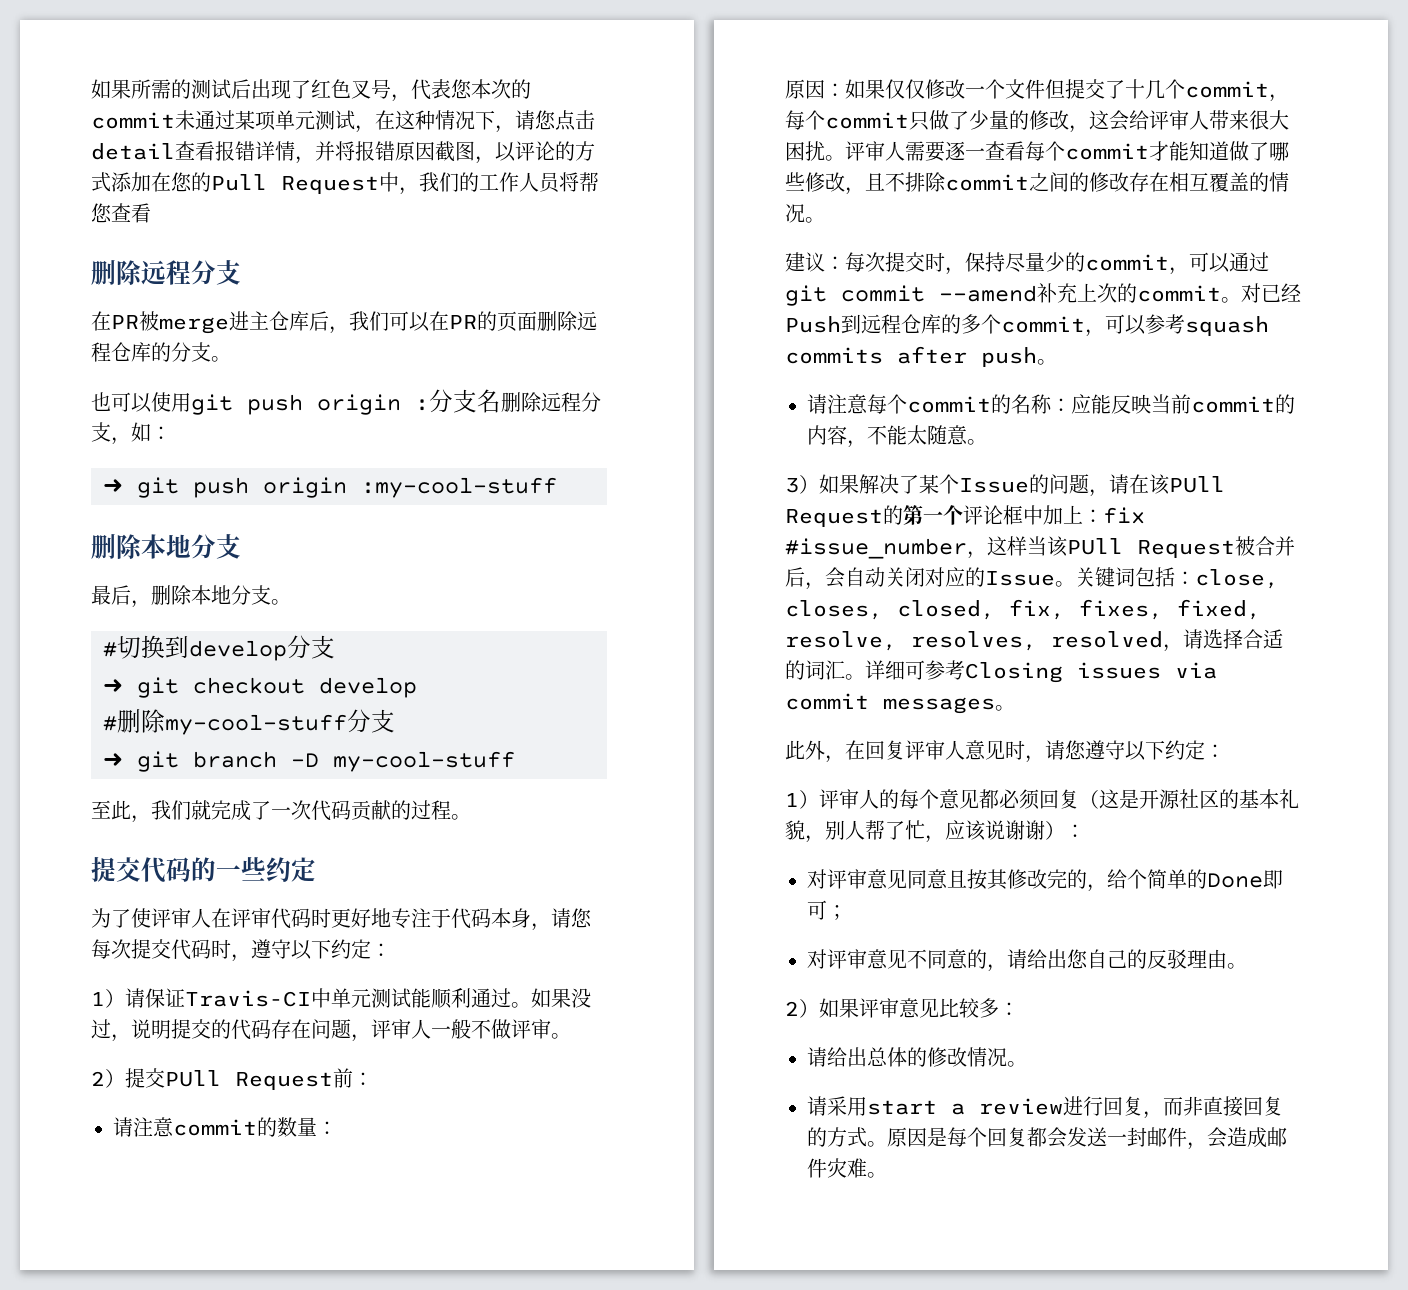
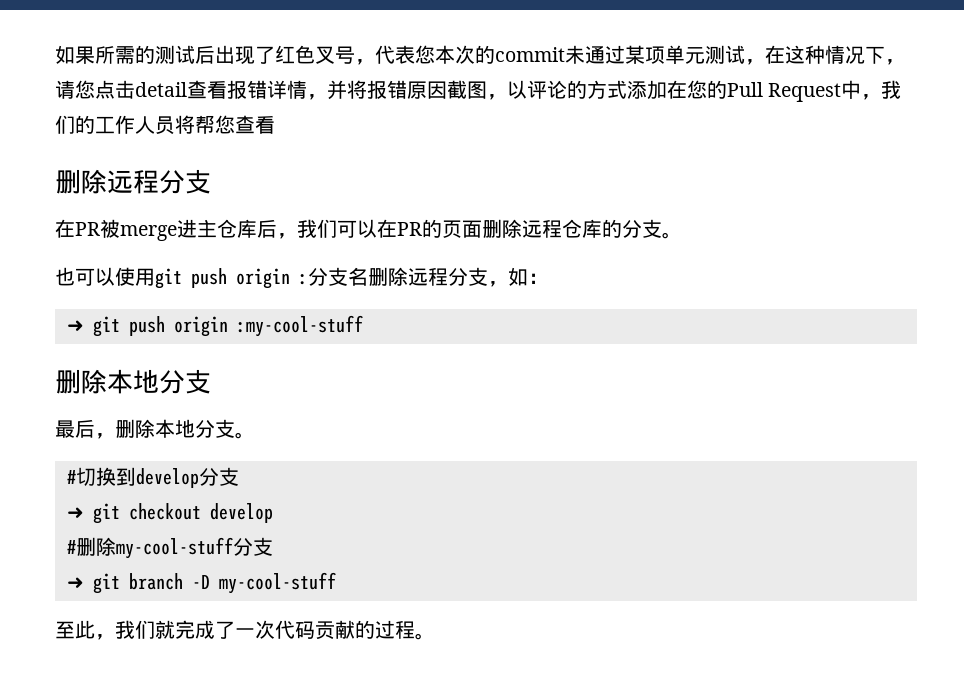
- 提交代码的一些约定
- 为了使评审人在评审代码时更好地专注于代码本身，请您每次提交代码时，遵守以下约定：
- 1）请保证Travis-CI中单元测试能顺利通过。如果没过，说明提交的代码存在问题，评审人一般不做评审。
- 2）提交PUll Request前：
- 请注意commit的数量：
- 原因：如果仅仅修改一个文件但提交了十几个commit，每个commit只做了少量的修改，这会给评审人带来很大困扰。评审人需要逐一查看每个commit才能知道做了哪些修改，且不排除commit之间的修改存在相互覆盖的情况。
- 建议：每次提交时，保持尽量少的commit，可以通过git commit --amend补充上次的commit。对已经Push到远程仓库的多个commit，可以参考squash commits after push。
- 请注意每个commit的名称：应能反映当前commit的内容，不能太随意。
- 3）如果解决了某个Issue的问题，请在该PUll Request的第一个评论框中加上：fix #issue_number，这样当该PUll Request被合并后，会自动关闭对应的Issue。关键词包括：close, closes, closed, fix, fixes, fixed, resolve, resolves, resolved，请选择合适的词汇。详细可参考Closing issues via commit messages。
- 此外，在回复评审人意见时，请您遵守以下约定：
- 1）评审人的每个意见都必须回复（这是开源社区的基本礼貌，别人帮了忙，应该说谢谢）：
- 对评审意见同意且按其修改完的，给个简单的Done即可；
- 对评审意见不同意的，请给出您自己的反驳理由。
- 2）如果评审意见比较多：
- 请给出总体的修改情况。
- 请采用start a review进行回复，而非直接回复的方式。原因是每个回复都会发送一封邮件，会造成邮件灾难。

